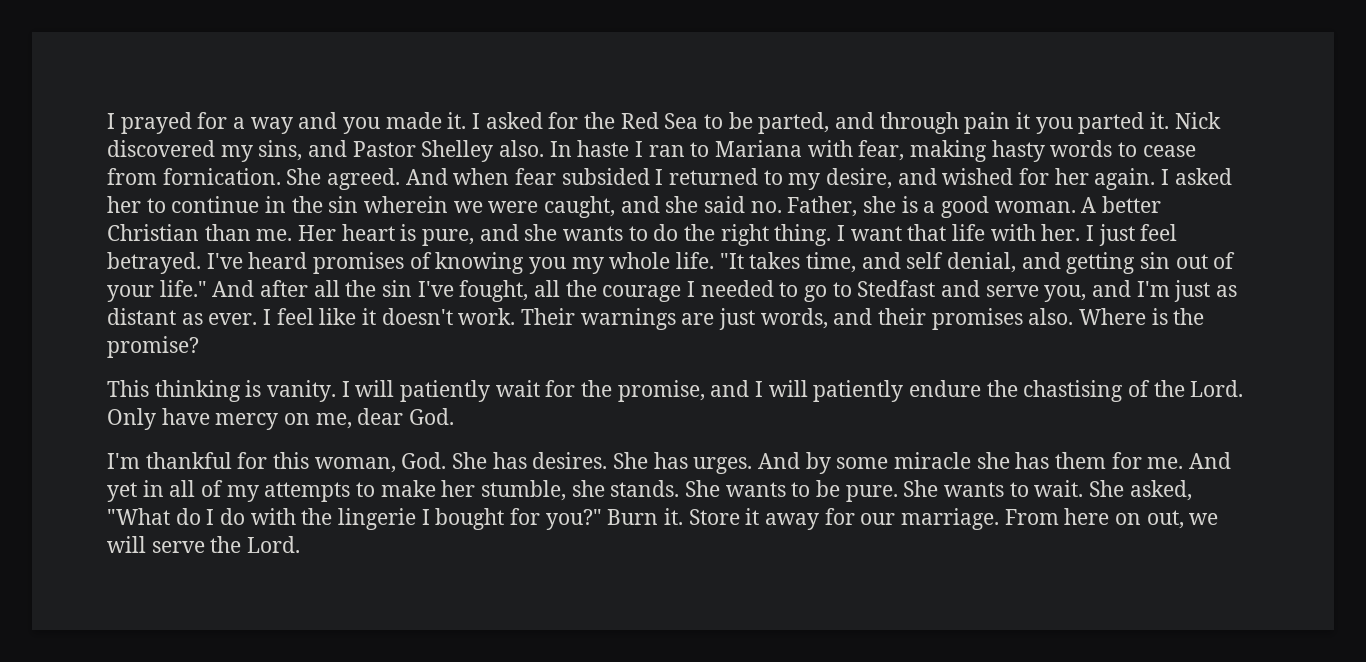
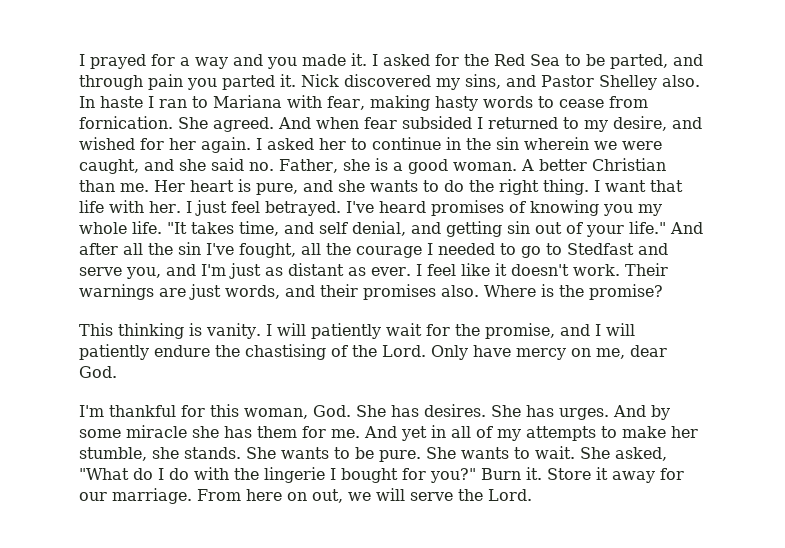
- I asked for the Red Sea to be parted, and through pain it you parted it.
+ I asked for the Red Sea to be parted, and through pain you parted it.

